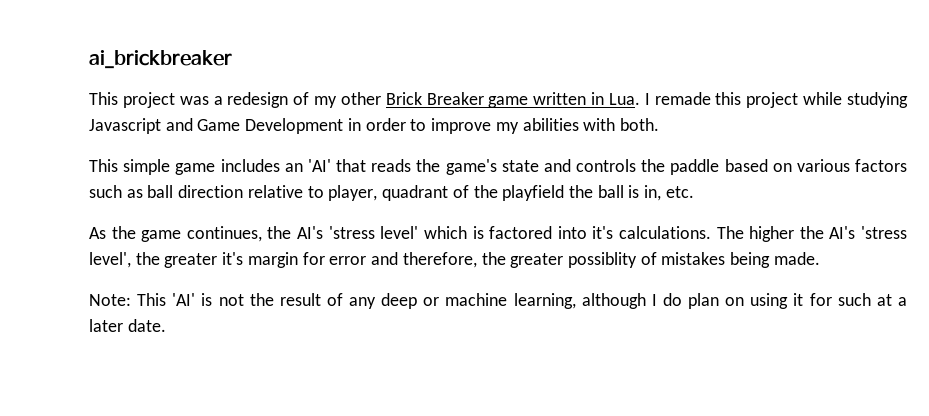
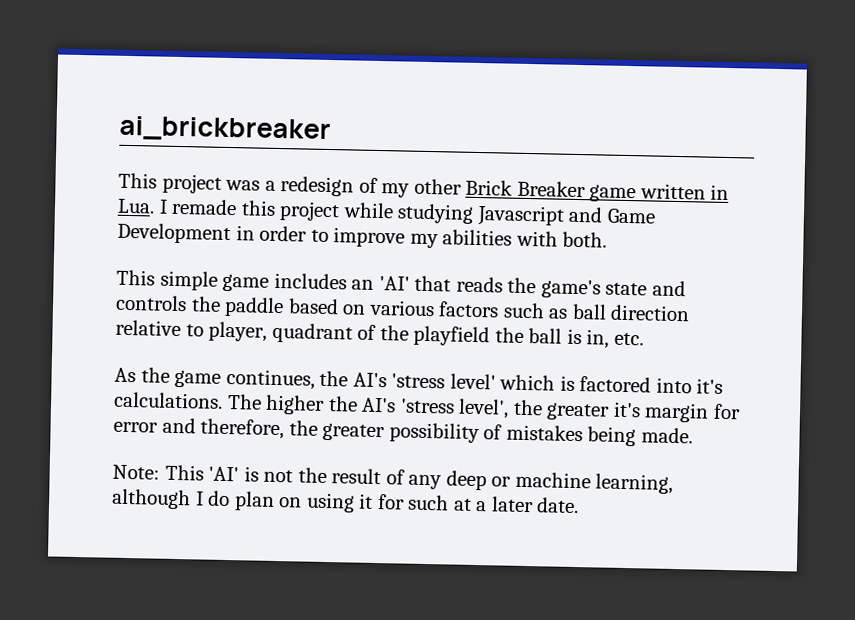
- The higher the AI's 'stress level', the greater it's margin for error and therefore, the greater possiblity of mistakes being made.
+ The higher the AI's 'stress level', the greater it's margin for error and therefore, the greater possibility of mistakes being made.

